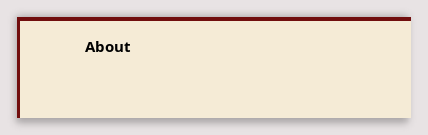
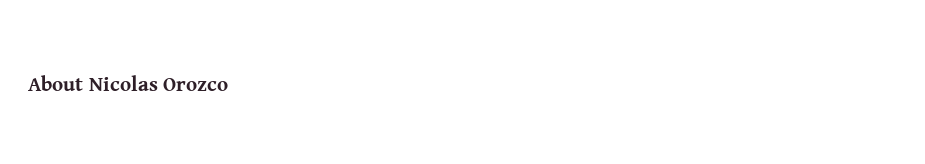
- About
+ About Nicolas Orozco

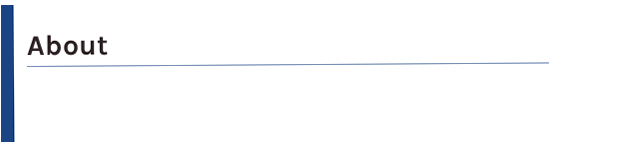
- About Nicolas Orozco
+ About

